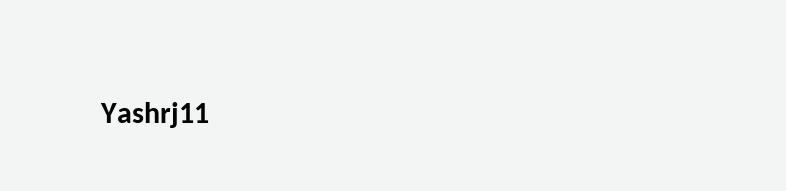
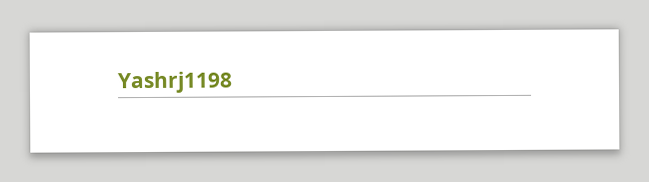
- Yashrj11
+ Yashrj1198

